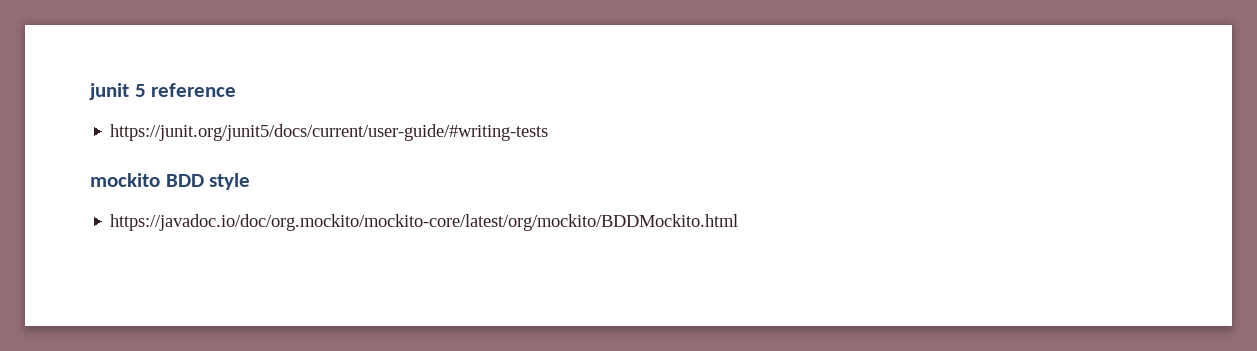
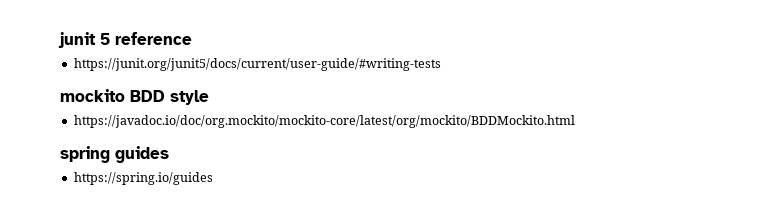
+ spring guides
+ https://spring.io/guides

